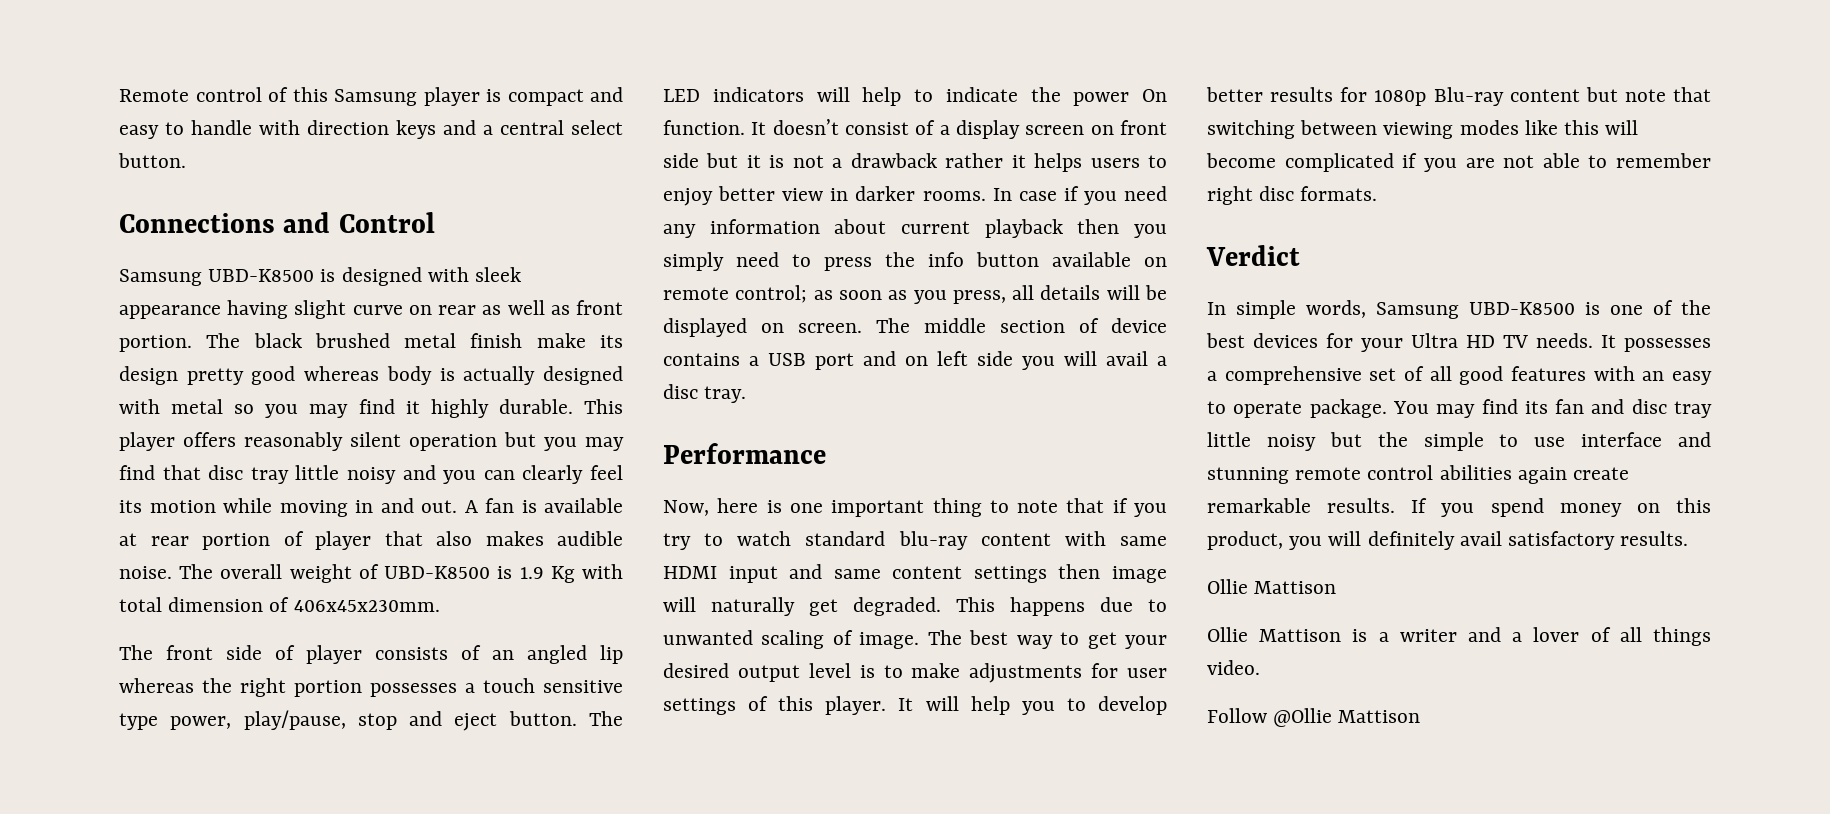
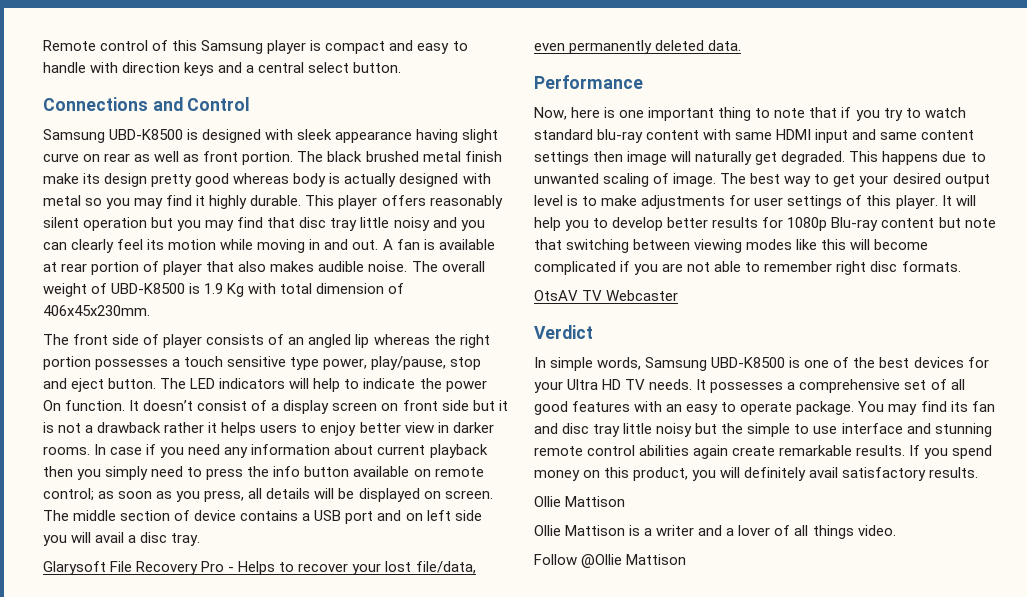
+ Glarysoft File Recovery Pro - Helps to recover your lost file/data, even permanently deleted data.
+ OtsAV TV Webcaster

